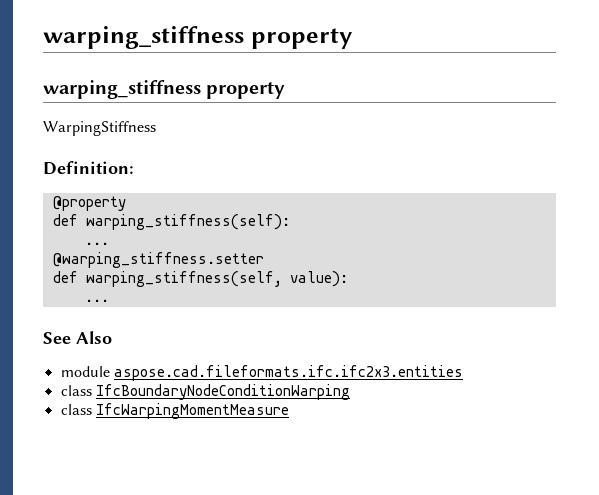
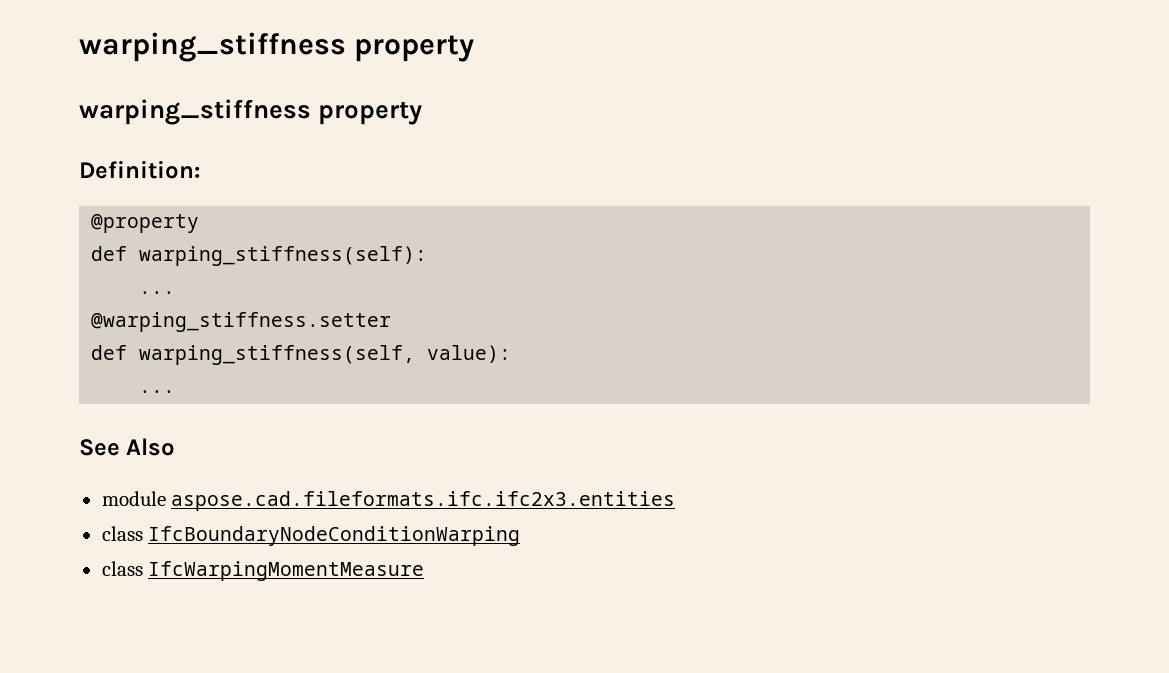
- WarpingStiffness

